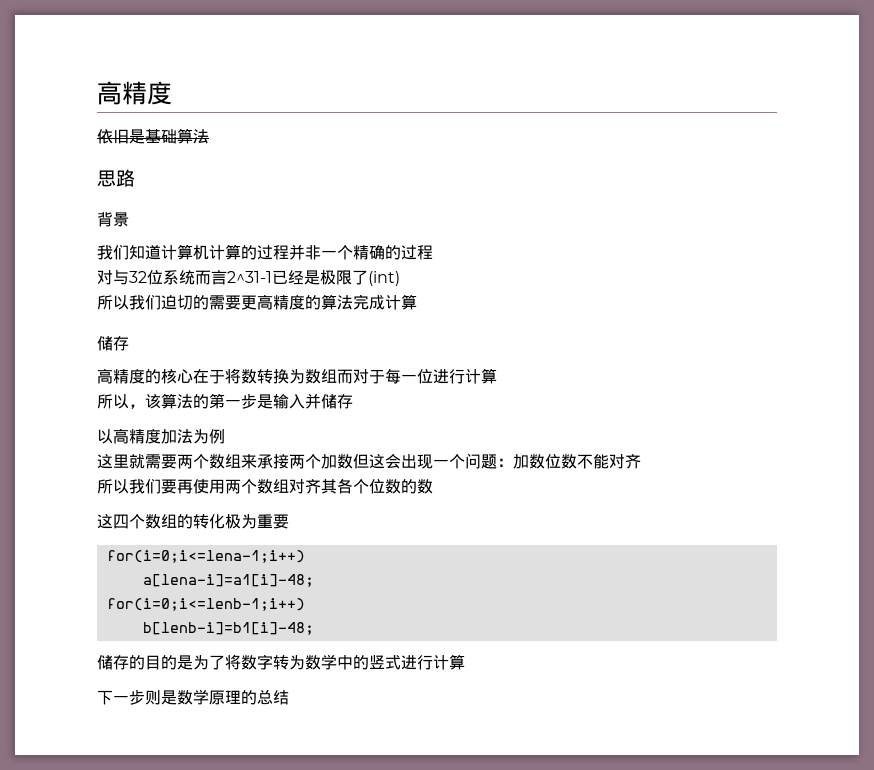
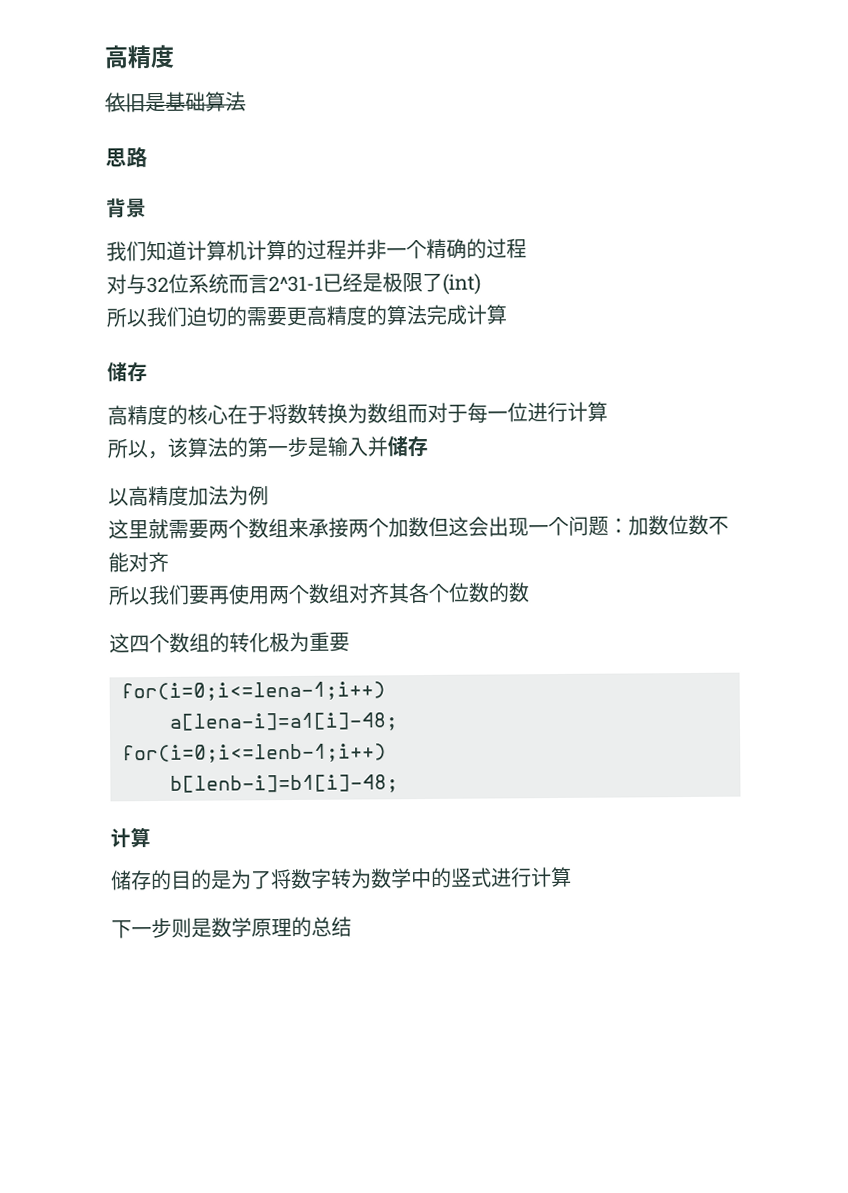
  b[lenb-i]=b1[i]-48;
+ 计算

